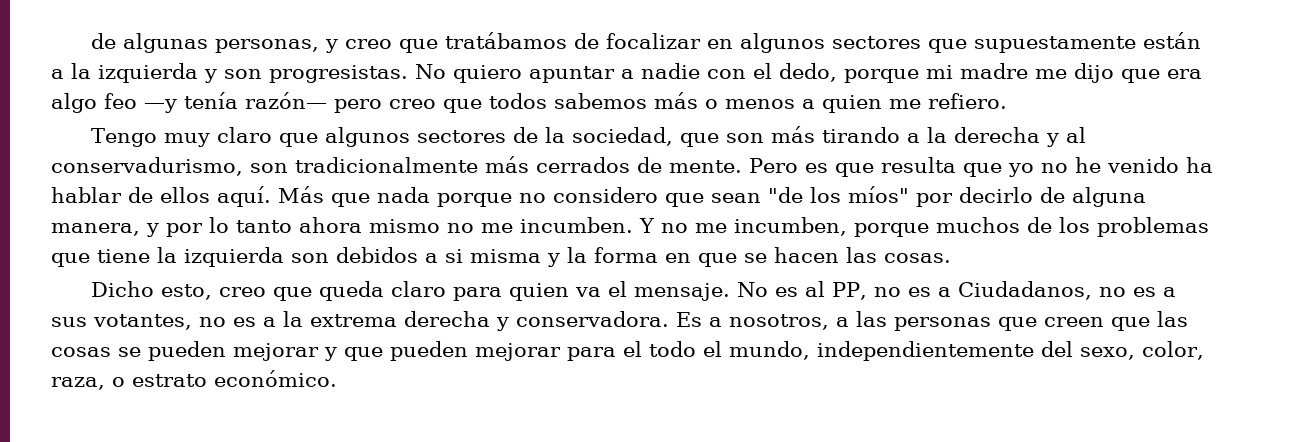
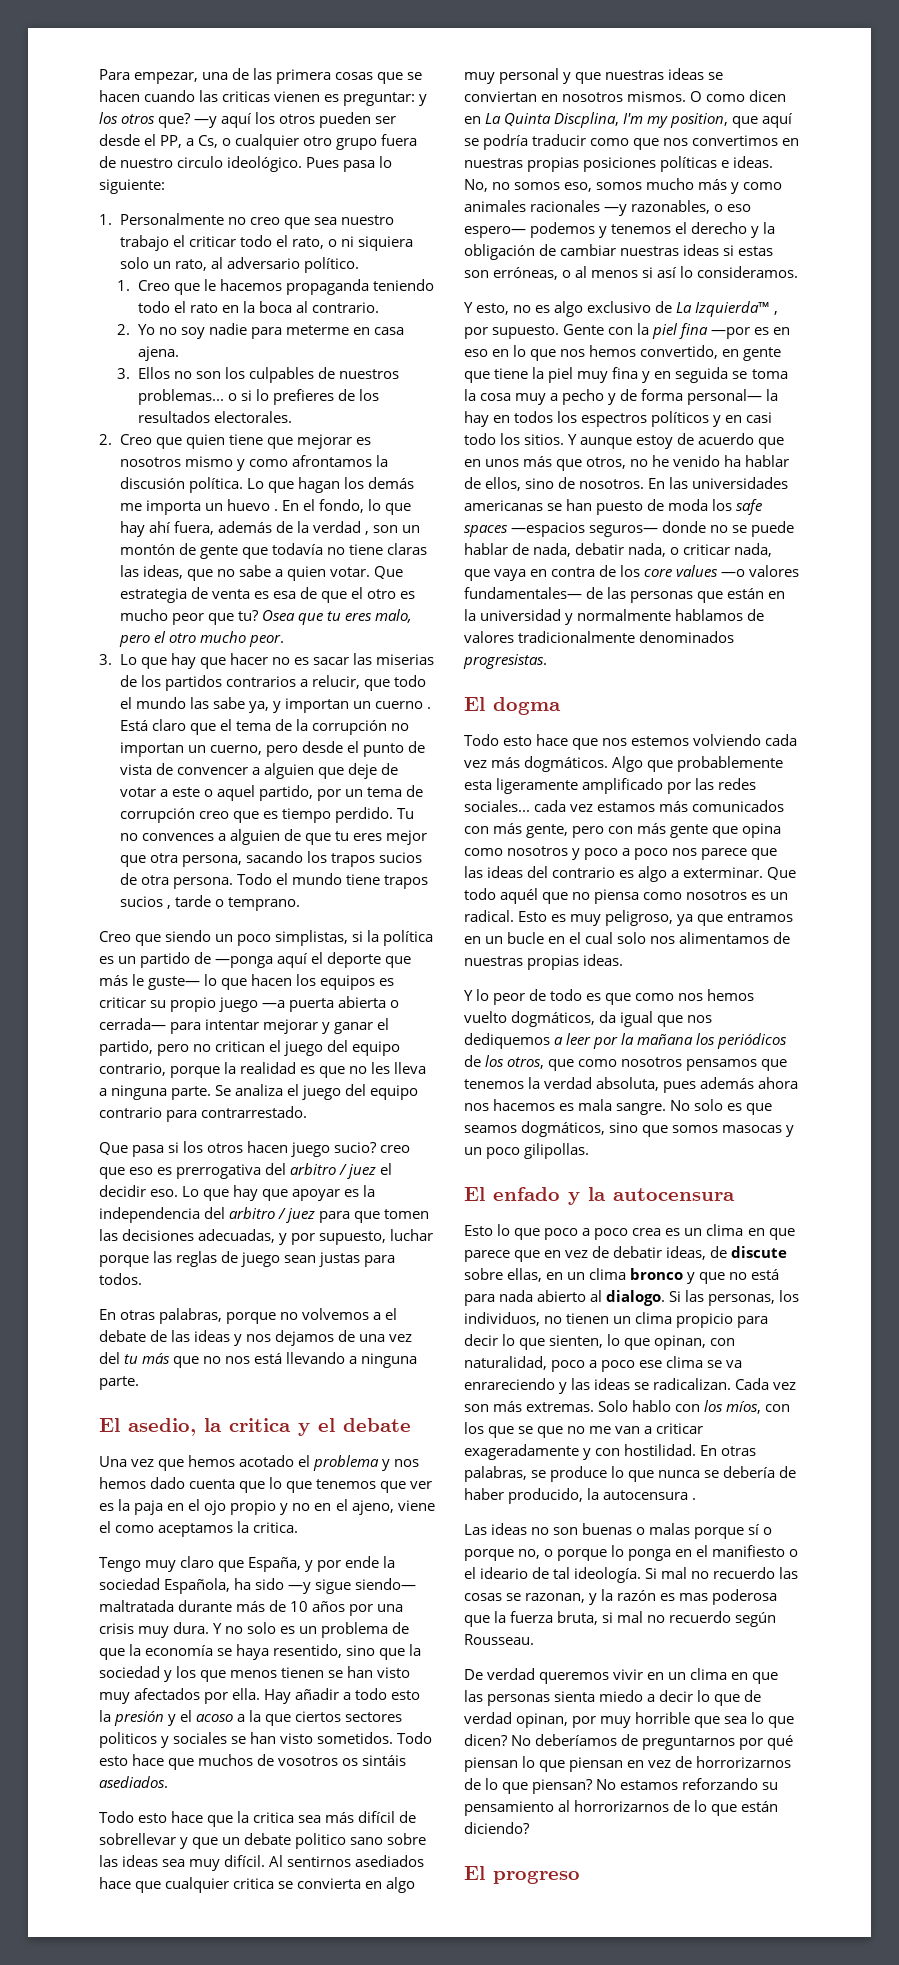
- de algunas personas, y creo que tratábamos de focalizar en algunos sectores que supuestamente están a la izquierda y son progresistas. No quiero apuntar a nadie con el dedo, porque mi madre me dijo que era algo feo —y tenía razón— pero creo que todos sabemos más o menos a quien me refiero.
- Tengo muy claro que algunos sectores de la sociedad, que son más tirando a la derecha y al conservadurismo, son tradicionalmente más cerrados de mente. Pero es que resulta que yo no he venido ha hablar de ellos aquí. Más que nada porque no considero que sean "de los míos" por decirlo de alguna manera, y por lo tanto ahora mismo no me incumben. Y no me incumben, porque muchos de los problemas que tiene la izquierda son debidos a si misma y la forma en que se hacen las cosas.
- Dicho esto, creo que queda claro para quien va el mensaje. No es al PP, no es a Ciudadanos, no es a sus votantes, no es a la extrema derecha y conservadora. Es a nosotros, a las personas que creen que las cosas se pueden mejorar y que pueden mejorar para el todo el mundo, independientemente del sexo, color, raza, o estrato económico.
+ Para empezar, una de las primera cosas que se hacen cuando las criticas vienen es preguntar: y los otros que? —y aquí los otros pueden ser desde el PP, a Cs, o cualquier otro grupo fuera de nuestro circulo ideológico. Pues pasa lo siguiente:
+ 1. Personalmente no creo que sea nuestro trabajo el criticar todo el rato, o ni siquiera solo un rato, al adversario político.
+ 1. Creo que le hacemos propaganda teniendo todo el rato en la boca al contrario.
+ 2. Yo no soy nadie para meterme en casa ajena.
+ 3. Ellos no son los culpables de nuestros problemas... o si lo prefieres de los resultados electorales.
+ 2. Creo que quien tiene que mejorar es nosotros mismo y como afrontamos la discusión política. Lo que hagan los demás me importa un huevo . En el fondo, lo que hay ahí fuera, además de la verdad , son un montón de gente que todavía no tiene claras las ideas, que no sabe a quien votar. Que estrategia de venta es esa de que el otro es mucho peor que tu? Osea que tu eres malo, pero el otro mucho peor.
+ 3. Lo que hay que hacer no es sacar las miserias de los partidos contrarios a relucir, que todo el mundo las sabe ya, y importan un cuerno . Está claro que el tema de la corrupción no importan un cuerno, pero desde el punto de vista de convencer a alguien que deje de votar a este o aquel partido, por un tema de corrupción creo que es tiempo perdido. Tu no convences a alguien de que tu eres mejor que otra persona, sacando los trapos sucios de otra persona. Todo el mundo tiene trapos sucios , tarde o temprano.
+ Creo que siendo un poco simplistas, si la política es un partido de —ponga aquí el deporte que más le guste— lo que hacen los equipos es criticar su propio juego —a puerta abierta o cerrada— para intentar mejorar y ganar el partido, pero no critican el juego del equipo contrario, porque la realidad es que no les lleva a ninguna parte. Se analiza el juego del equipo contrario para contrarrestado.
+ Que pasa si los otros hacen juego sucio? creo que eso es prerrogativa del arbitro / juez el decidir eso. Lo que hay que apoyar es la independencia del arbitro / juez para que tomen las decisiones adecuadas, y por supuesto, luchar porque las reglas de juego sean justas para todos.
+ En otras palabras, porque no volvemos a el debate de las ideas y nos dejamos de una vez del tu más que no nos está llevando a ninguna parte.
+ El asedio, la critica y el debate
+ Una vez que hemos acotado el problema y nos hemos dado cuenta que lo que tenemos que ver es la paja en el ojo propio y no en el ajeno, viene el como aceptamos la critica.
+ Tengo muy claro que España, y por ende la sociedad Española, ha sido —y sigue siendo— maltratada durante más de 10 años por una crisis muy dura. Y no solo es un problema de que la economía se haya resentido, sino que la sociedad y los que menos tienen se han visto muy afectados por ella. Hay añadir a todo esto la presión y el acoso a la que ciertos sectores politicos y sociales se han visto sometidos. Todo esto hace que muchos de vosotros os sintáis asediados.
+ Todo esto hace que la critica sea más difícil de sobrellevar y que un debate politico sano sobre las ideas sea muy difícil. Al sentirnos asediados hace que cualquier critica se convierta en algo muy personal y que nuestras ideas se conviertan en nosotros mismos. O como dicen en La Quinta Discplina, I'm my position, que aquí se podría traducir como que nos convertimos en nuestras propias posiciones políticas e ideas. No, no somos eso, somos mucho más y como animales racionales —y razonables, o eso espero— podemos y tenemos el derecho y la obligación de cambiar nuestras ideas si estas son erróneas, o al menos si así lo consideramos.
+ Y esto, no es algo exclusivo de La Izquierda™ , por supuesto. Gente con la piel fina —por es en eso en lo que nos hemos convertido, en gente que tiene la piel muy fina y en seguida se toma la cosa muy a pecho y de forma personal— la hay en todos los espectros políticos y en casi todo los sitios. Y aunque estoy de acuerdo que en unos más que otros, no he venido ha hablar de ellos, sino de nosotros. En las universidades americanas se han puesto de moda los safe spaces —espacios seguros— donde no se puede hablar de nada, debatir nada, o criticar nada, que vaya en contra de los core values —o valores fundamentales— de las personas que están en la universidad y normalmente hablamos de valores tradicionalmente denominados progresistas.
+ El dogma
+ Todo esto hace que nos estemos volviendo cada vez más dogmáticos. Algo que probablemente esta ligeramente amplificado por las redes sociales... cada vez estamos más comunicados con más gente, pero con más gente que opina como nosotros y poco a poco nos parece que las ideas del contrario es algo a exterminar. Que todo aquél que no piensa como nosotros es un radical. Esto es muy peligroso, ya que entramos en un bucle en el cual solo nos alimentamos de nuestras propias ideas.
+ Y lo peor de todo es que como nos hemos vuelto dogmáticos, da igual que nos dediquemos a leer por la mañana los periódicos de los otros, que como nosotros pensamos que tenemos la verdad absoluta, pues además ahora nos hacemos es mala sangre. No solo es que seamos dogmáticos, sino que somos masocas y un poco gilipollas.
+ El enfado y la autocensura
+ Esto lo que poco a poco crea es un clima en que parece que en vez de debatir ideas, de discute sobre ellas, en un clima bronco y que no está para nada abierto al dialogo. Si las personas, los individuos, no tienen un clima propicio para decir lo que sienten, lo que opinan, con naturalidad, poco a poco ese clima se va enrareciendo y las ideas se radicalizan. Cada vez son más extremas. Solo hablo con los míos, con los que se que no me van a criticar exageradamente y con hostilidad. En otras palabras, se produce lo que nunca se debería de haber producido, la autocensura .
+ Las ideas no son buenas o malas porque sí o porque no, o porque lo ponga en el manifiesto o el ideario de tal ideología. Si mal no recuerdo las cosas se razonan, y la razón es mas poderosa que la fuerza bruta, si mal no recuerdo según Rousseau.
+ De verdad queremos vivir en un clima en que las personas sienta miedo a decir lo que de verdad opinan, por muy horrible que sea lo que dicen? No deberíamos de preguntarnos por qué piensan lo que piensan en vez de horrorizarnos de lo que piensan? No estamos reforzando su pensamiento al horrorizarnos de lo que están diciendo?
+ El progreso

